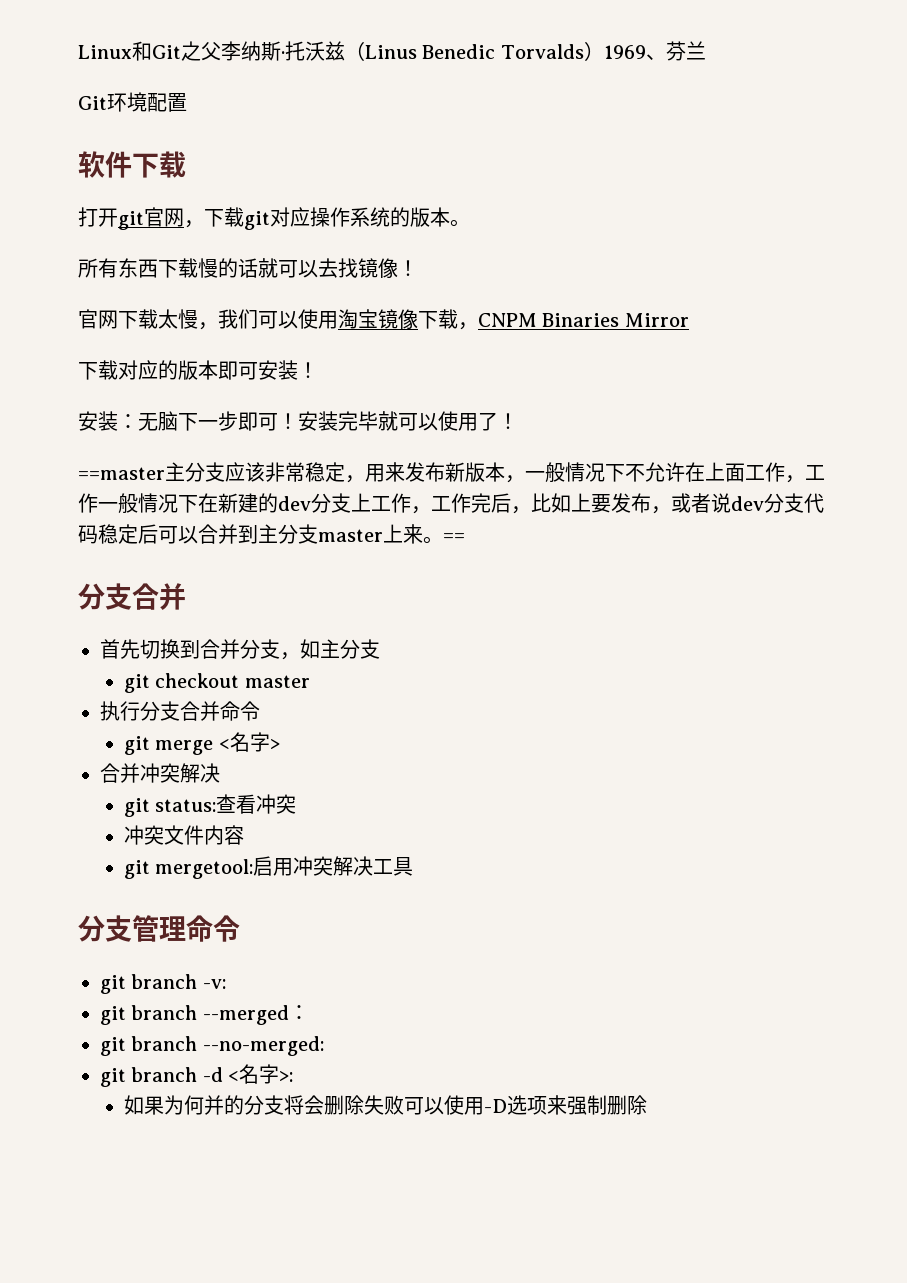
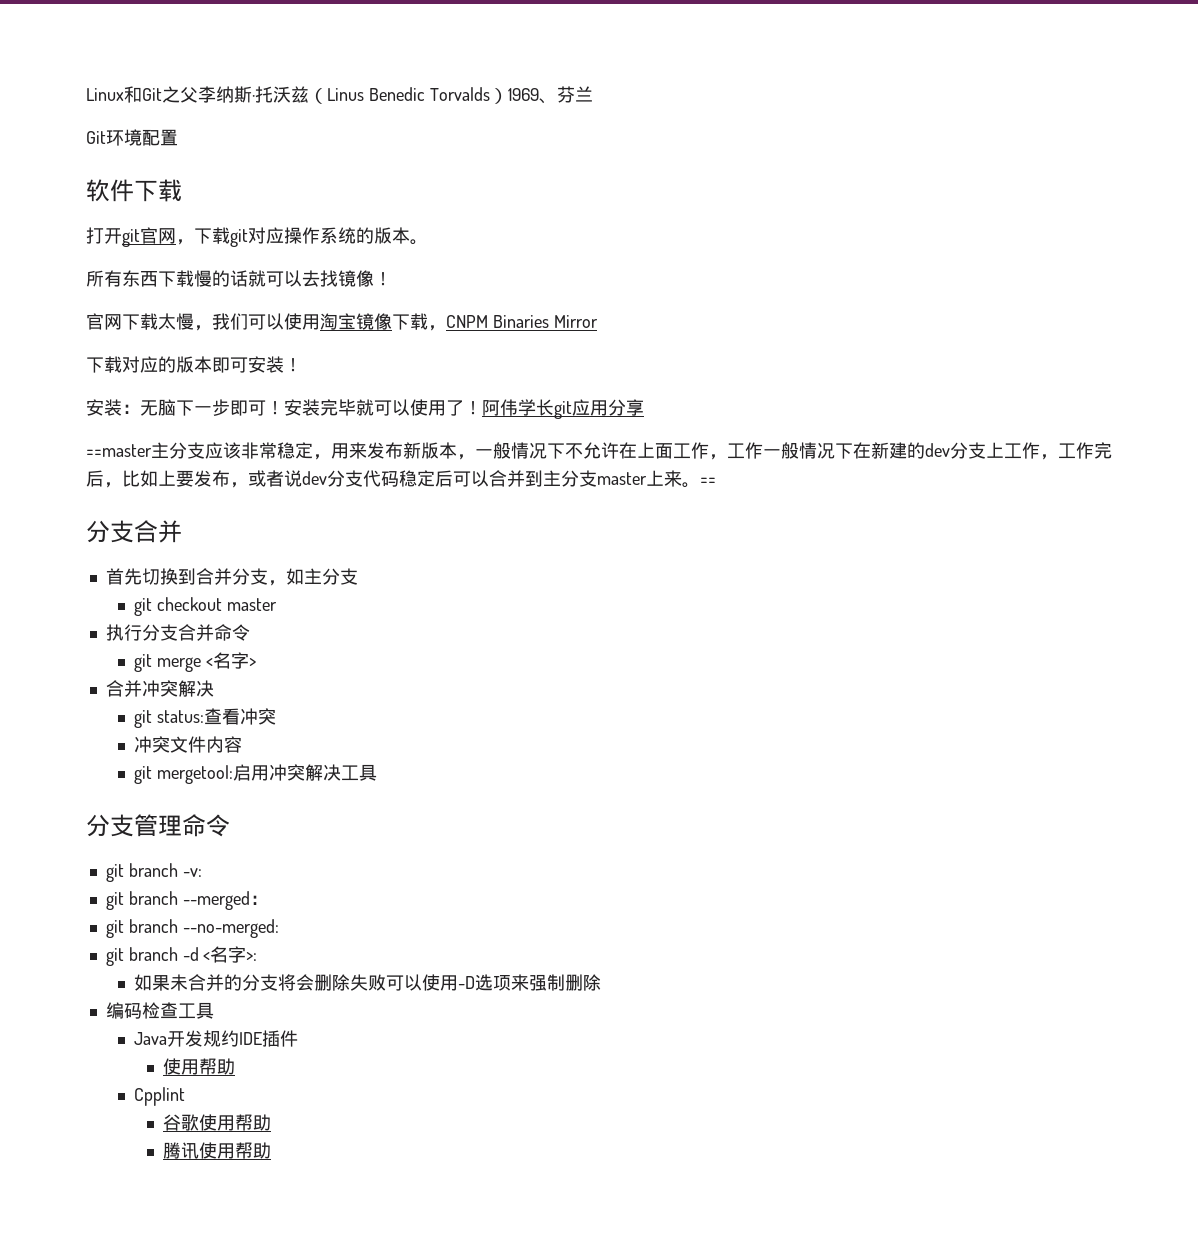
+ 阿伟学长git应用分享
- 如果为何并的分支将会删除失败可以使用-D选项来强制删除
+ 如果未合并的分支将会删除失败可以使用-D选项来强制删除
+ 编码检查工具
+ Java开发规约IDE插件
+ 使用帮助
+ Cpplint
+ 谷歌使用帮助
+ 腾讯使用帮助

